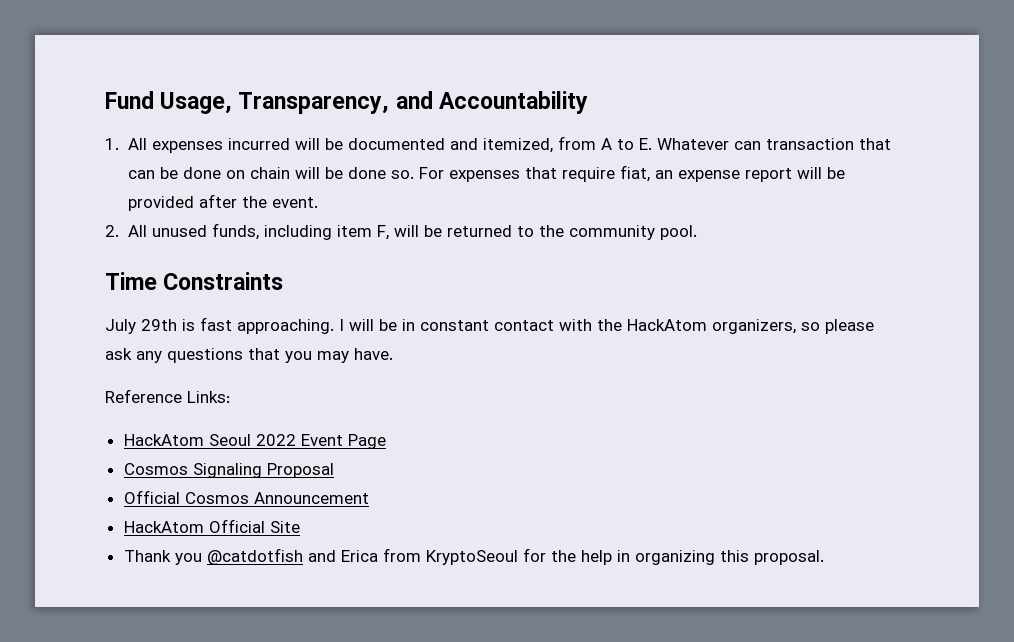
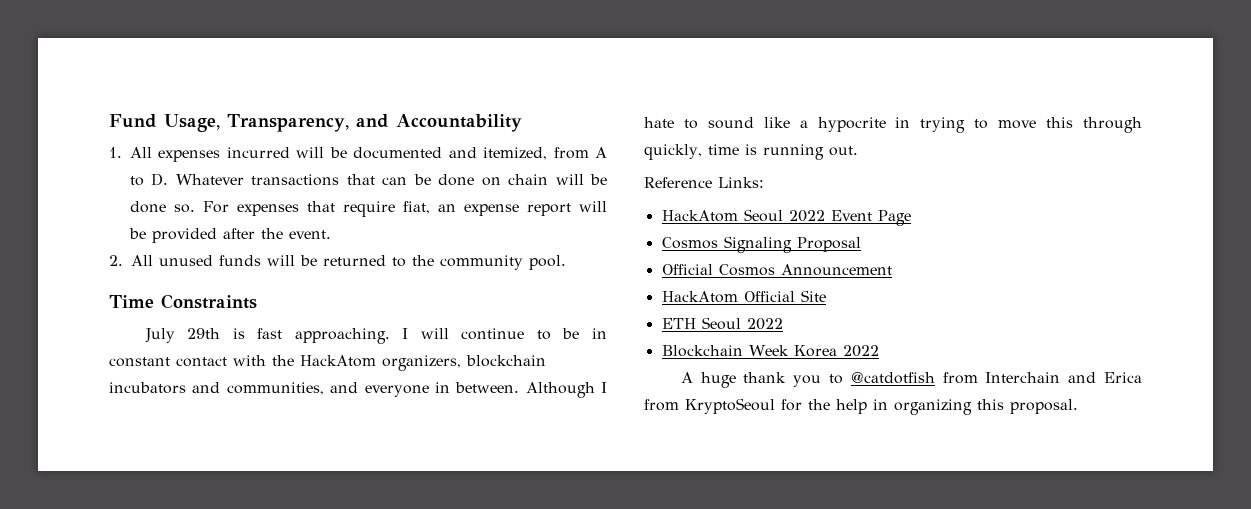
- 1. All expenses incurred will be documented and itemized, from A to E. Whatever can transaction that can be done on chain will be done so.
+ 1. All expenses incurred will be documented and itemized, from A to D. Whatever transactions that can be done on chain will be done so.
- 2. All unused funds, including item F, will be returned to the community pool.
+ 2. All unused funds will be returned to the community pool.
- I will be in constant contact with the HackAtom organizers, so please ask any questions that you may have.
+ I will continue to be in constant contact with the HackAtom organizers, blockchain incubators and communities, and everyone in between. Although I hate to sound like a hypocrite in trying to move this through quickly, time is running out.
- Thank you @catdotfish and Erica from KryptoSeoul for the help in organizing this proposal.
+ ETH Seoul 2022
+ Blockchain Week Korea 2022
+ A huge thank you to @catdotfish from Interchain and Erica from KryptoSeoul for the help in organizing this proposal.

